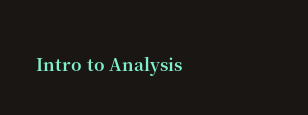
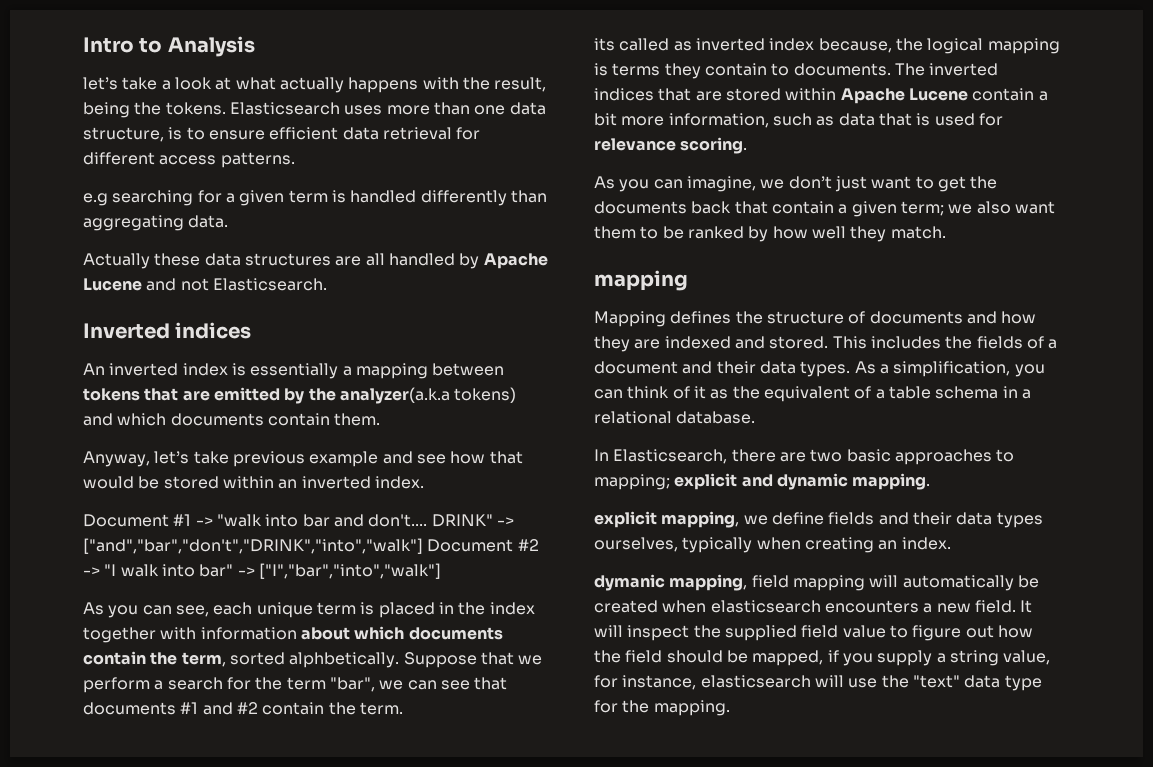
+ let’s take a look at what actually happens with the result, being the tokens. Elasticsearch uses more than one data structure, is to ensure efficient data retrieval for different access patterns.
+ e.g searching for a given term is handled differently than aggregating data.
+ Actually these data structures are all handled by Apache Lucene and not Elasticsearch.
+ Inverted indices
+ An inverted index is essentially a mapping between tokens that are emitted by the analyzer(a.k.a tokens) and which documents contain them.
+ Anyway, let’s take previous example and see how that would be stored within an inverted index.
+ Document #1 -> "walk into bar and don't.... DRINK" -> ["and","bar","don't","DRINK","into","walk"] Document #2 -> "I walk into bar" -> ["I","bar","into","walk"]
+ As you can see, each unique term is placed in the index together with information about which documents contain the term, sorted alphbetically. Suppose that we perform a search for the term "bar", we can see that documents #1 and #2 contain the term.
+ its called as inverted index because, the logical mapping is terms they contain to documents. The inverted indices that are stored within Apache Lucene contain a bit more information, such as data that is used for relevance scoring.
+ As you can imagine, we don’t just want to get the documents back that contain a given term; we also want them to be ranked by how well they match.
+ mapping
+ Mapping defines the structure of documents and how they are indexed and stored. This includes the fields of a document and their data types. As a simplification, you can think of it as the equivalent of a table schema in a relational database.
+ In Elasticsearch, there are two basic approaches to mapping; explicit and dynamic mapping.
+ explicit mapping, we define fields and their data types ourselves, typically when creating an index.
+ dymanic mapping, field mapping will automatically be created when elasticsearch encounters a new field. It will inspect the supplied field value to figure out how the field should be mapped, if you supply a string value, for instance, elasticsearch will use the "text" data type for the mapping.

